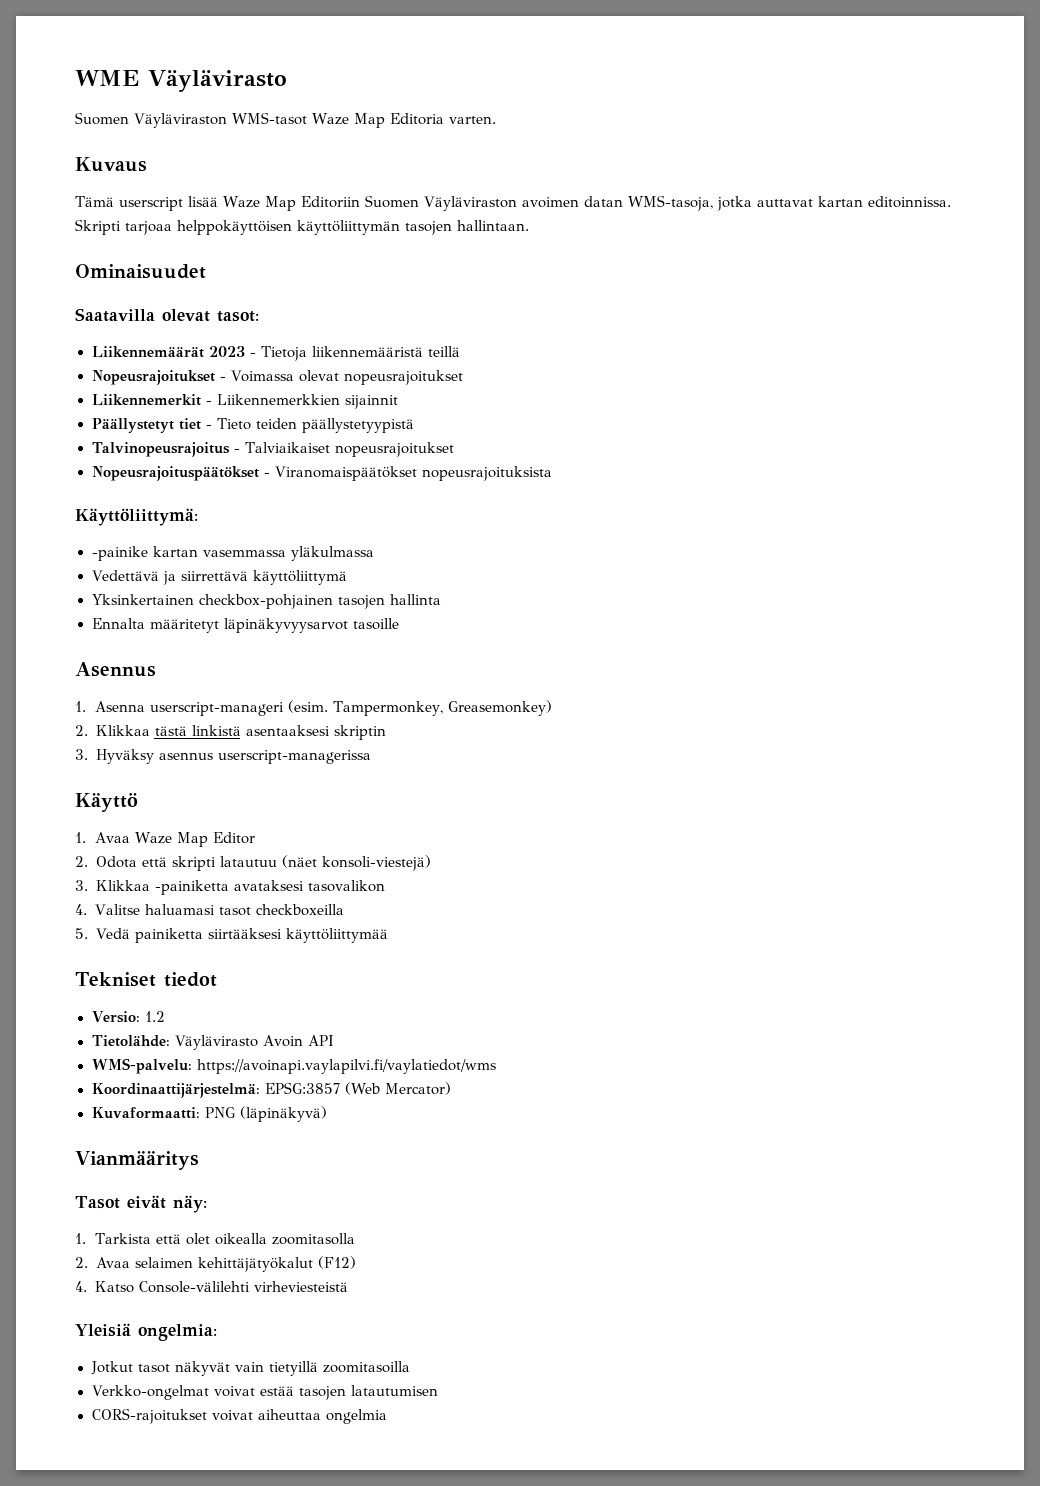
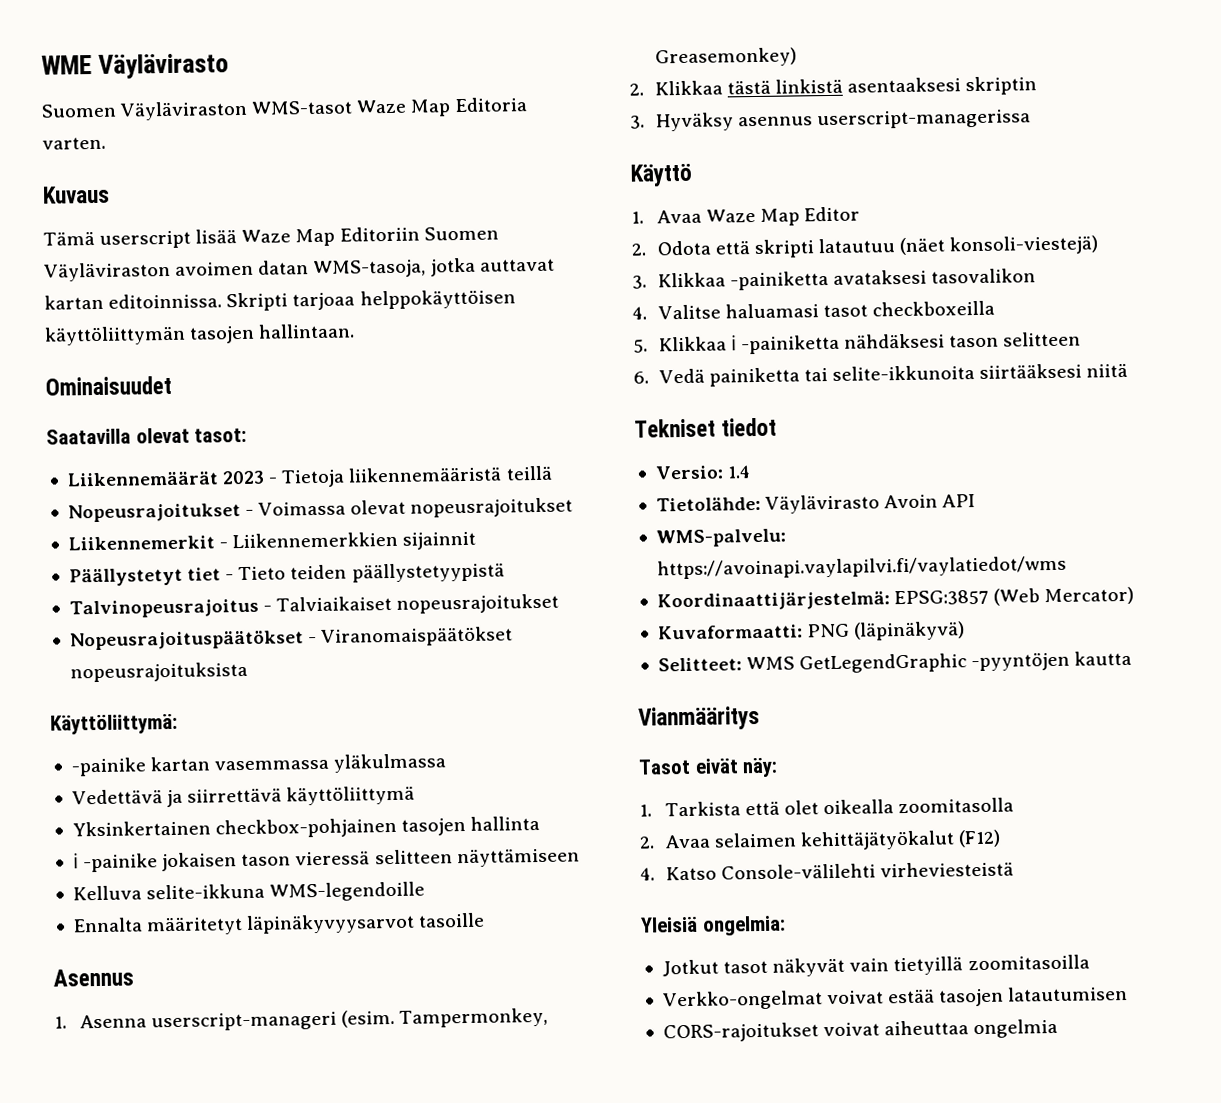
+ ℹ -painike jokaisen tason vieressä selitteen näyttämiseen
+ Kelluva selite-ikkuna WMS-legendoille
- 5. Vedä painiketta siirtääksesi käyttöliittymää
+ 5. Klikkaa ℹ -painiketta nähdäksesi tason selitteen
+ 6. Vedä painiketta tai selite-ikkunoita siirtääksesi niitä
- Versio: 1.2
+ Versio: 1.4
+ Selitteet: WMS GetLegendGraphic -pyyntöjen kautta

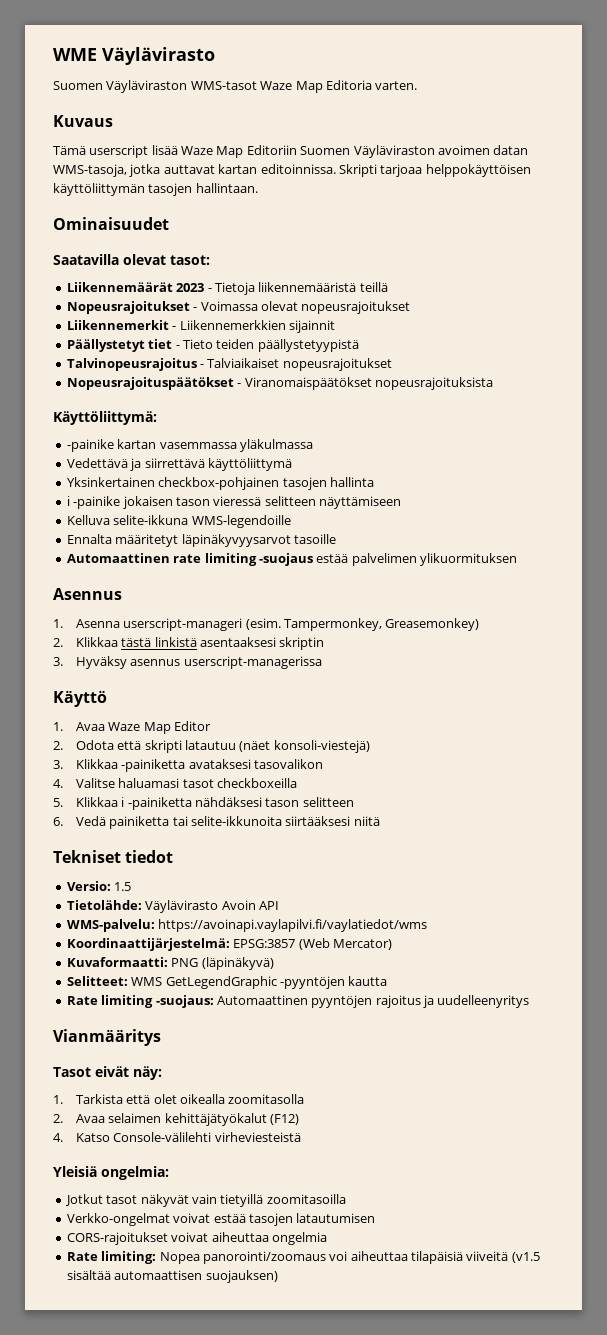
+ Automaattinen rate limiting -suojaus estää palvelimen ylikuormituksen
- Versio: 1.4
+ Versio: 1.5
+ Rate limiting -suojaus: Automaattinen pyyntöjen rajoitus ja uudelleenyritys
+ Rate limiting: Nopea panorointi/zoomaus voi aiheuttaa tilapäisiä viiveitä (v1.5 sisältää automaattisen suojauksen)

